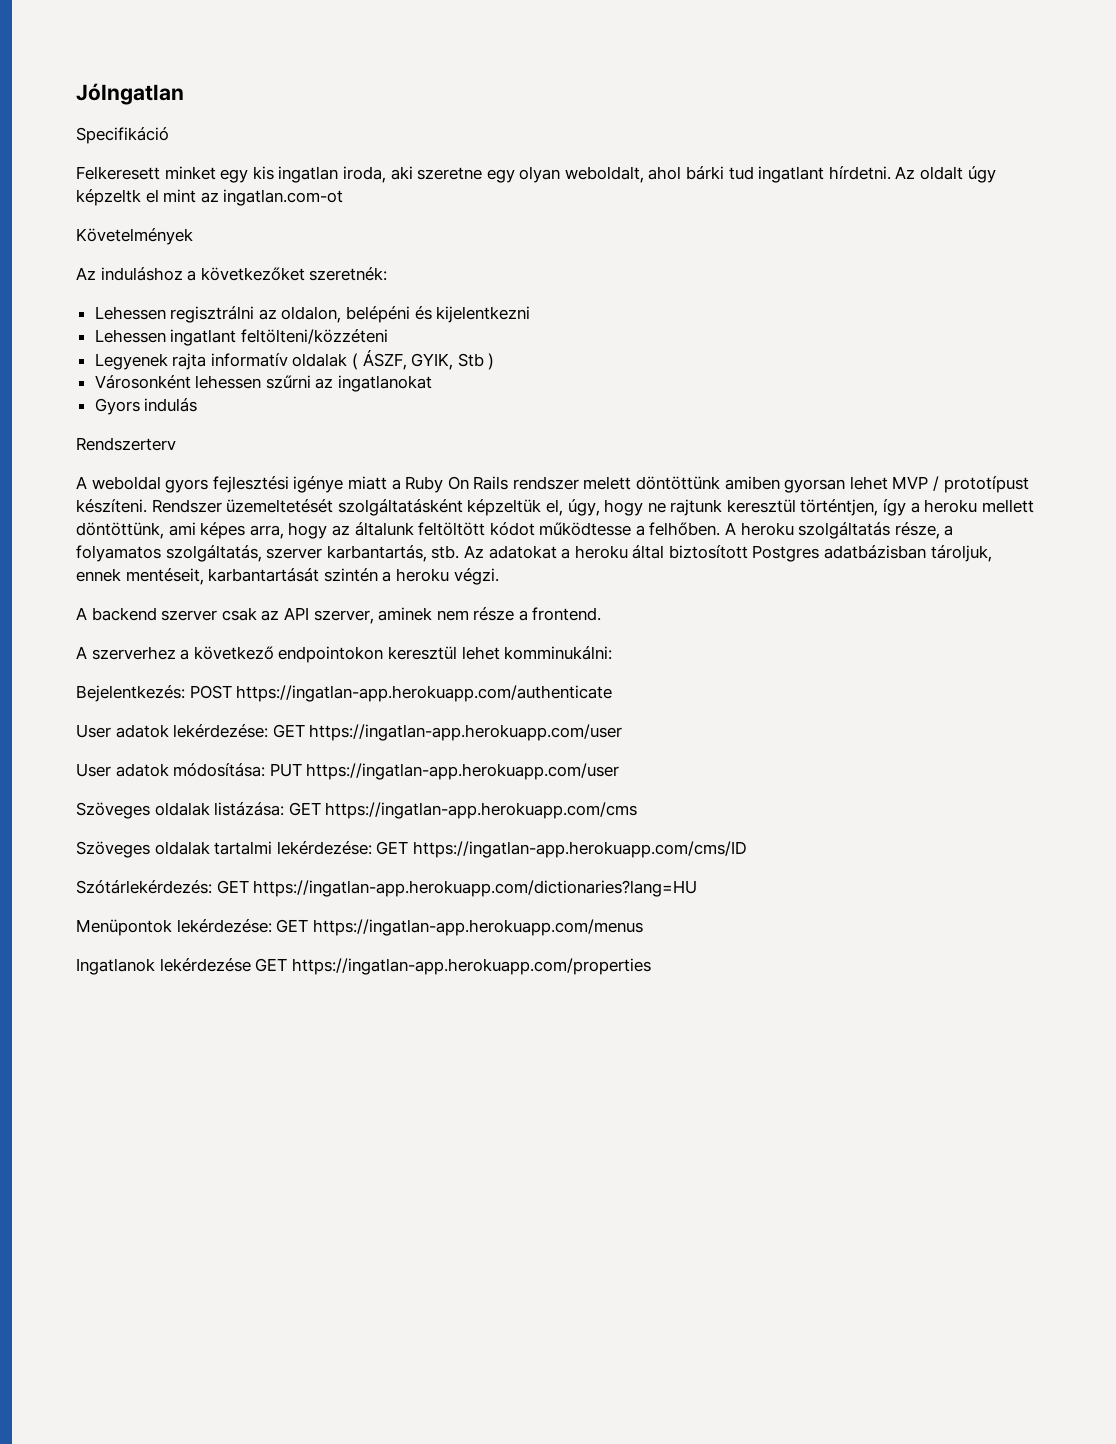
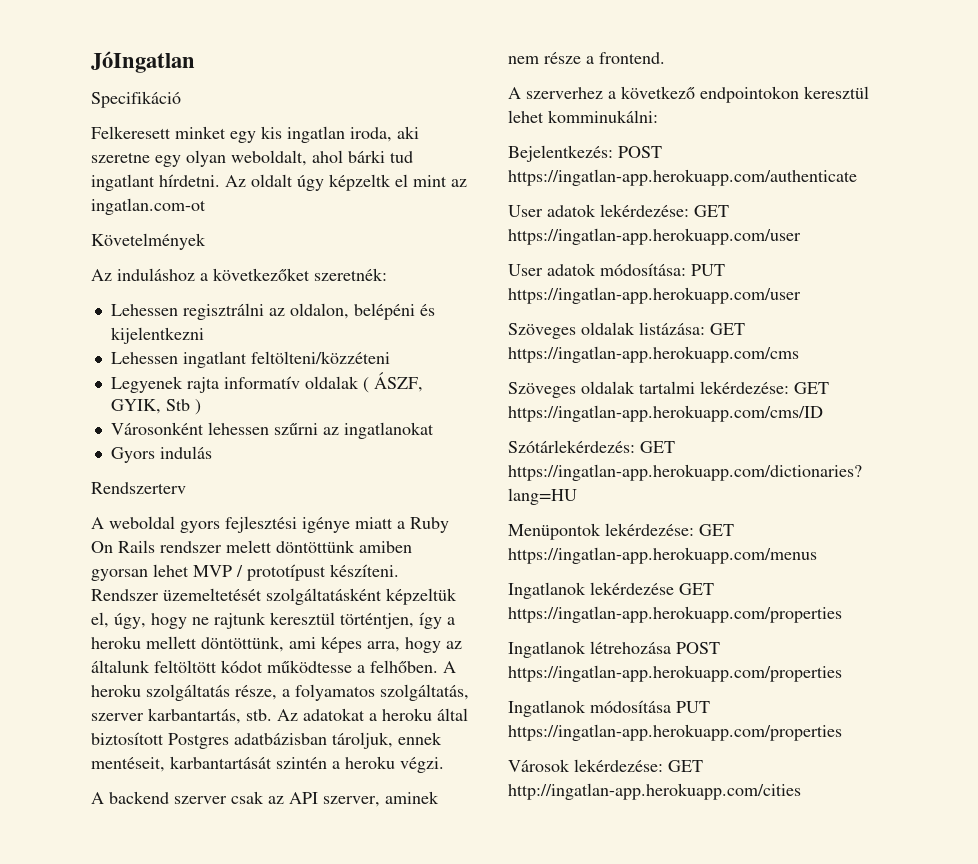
+ Ingatlanok létrehozása POST https://ingatlan-app.herokuapp.com/properties
+ Ingatlanok módosítása PUT https://ingatlan-app.herokuapp.com/properties
+ Városok lekérdezése: GET http://ingatlan-app.herokuapp.com/cities

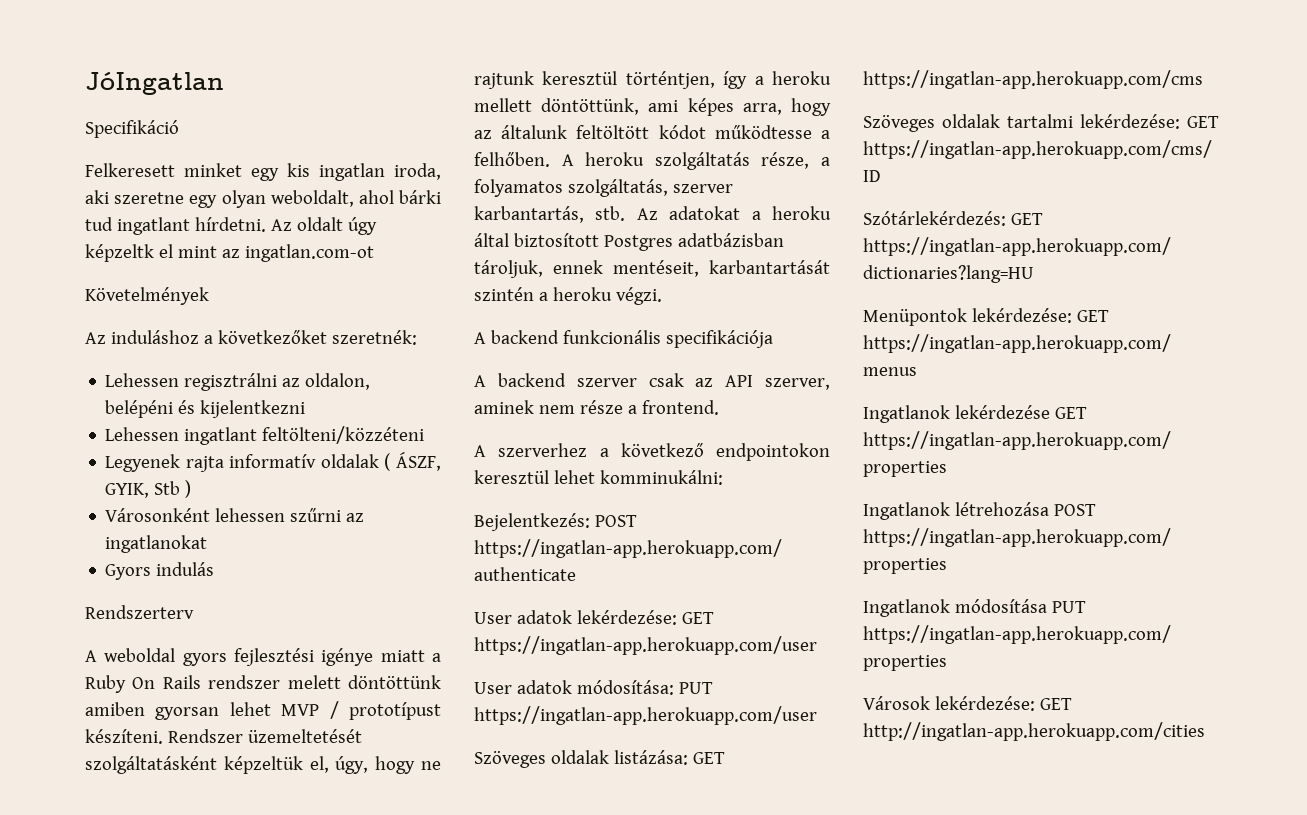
+ A backend funkcionális specifikációja

